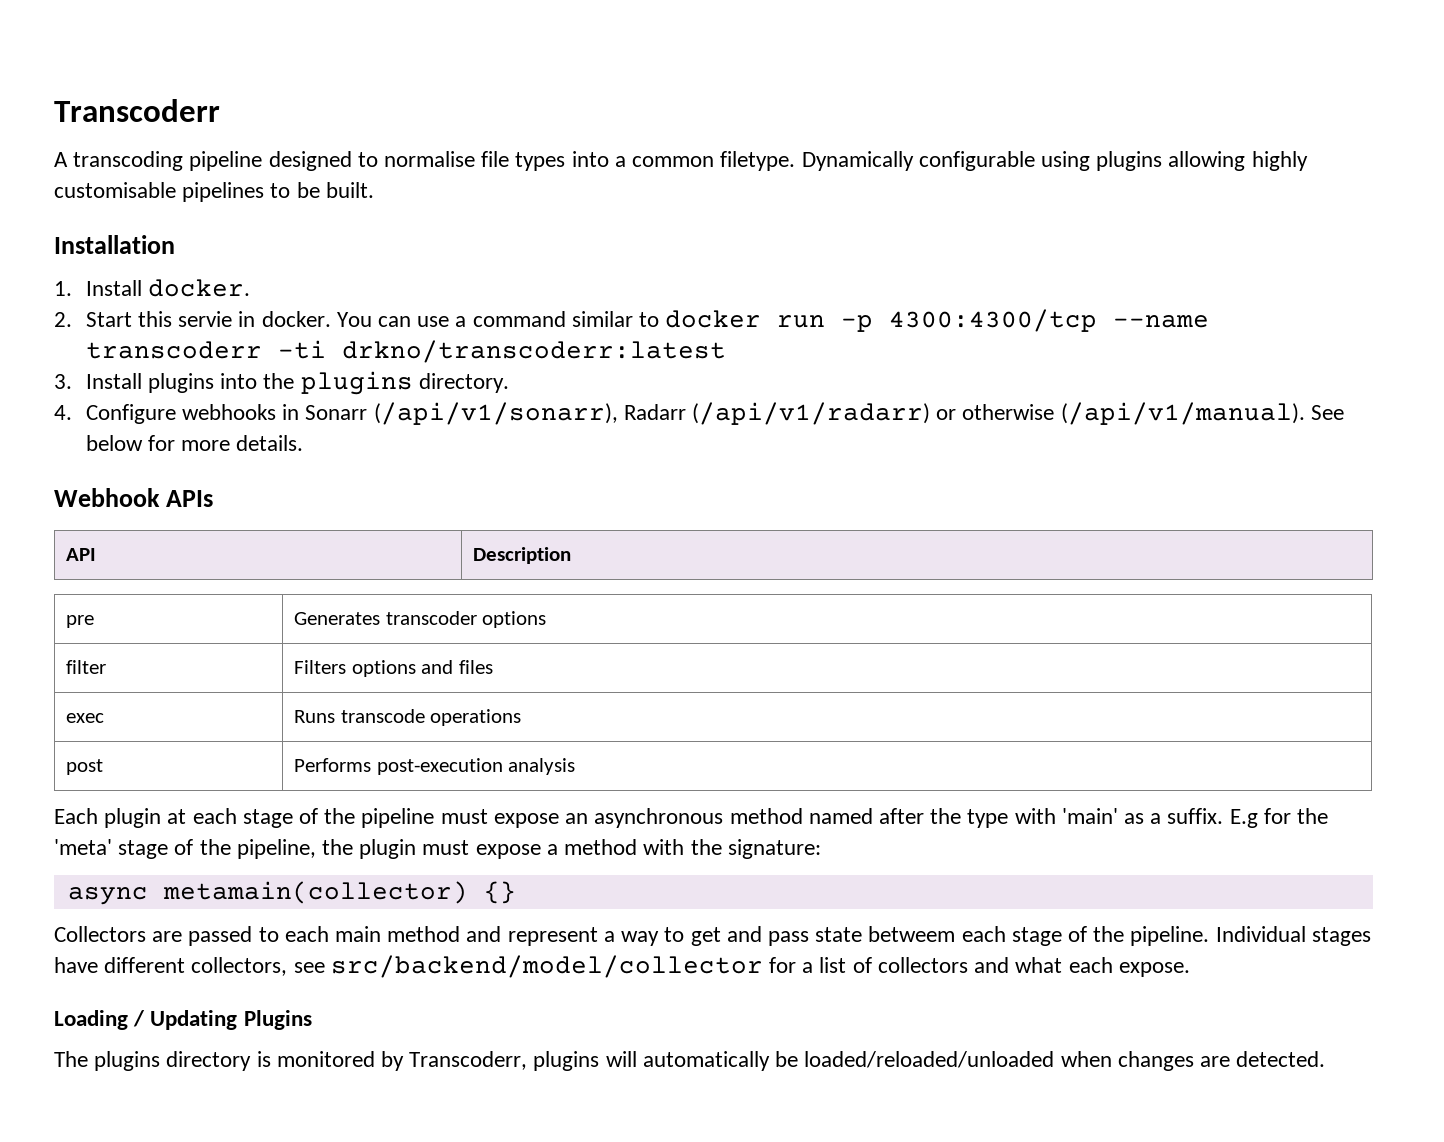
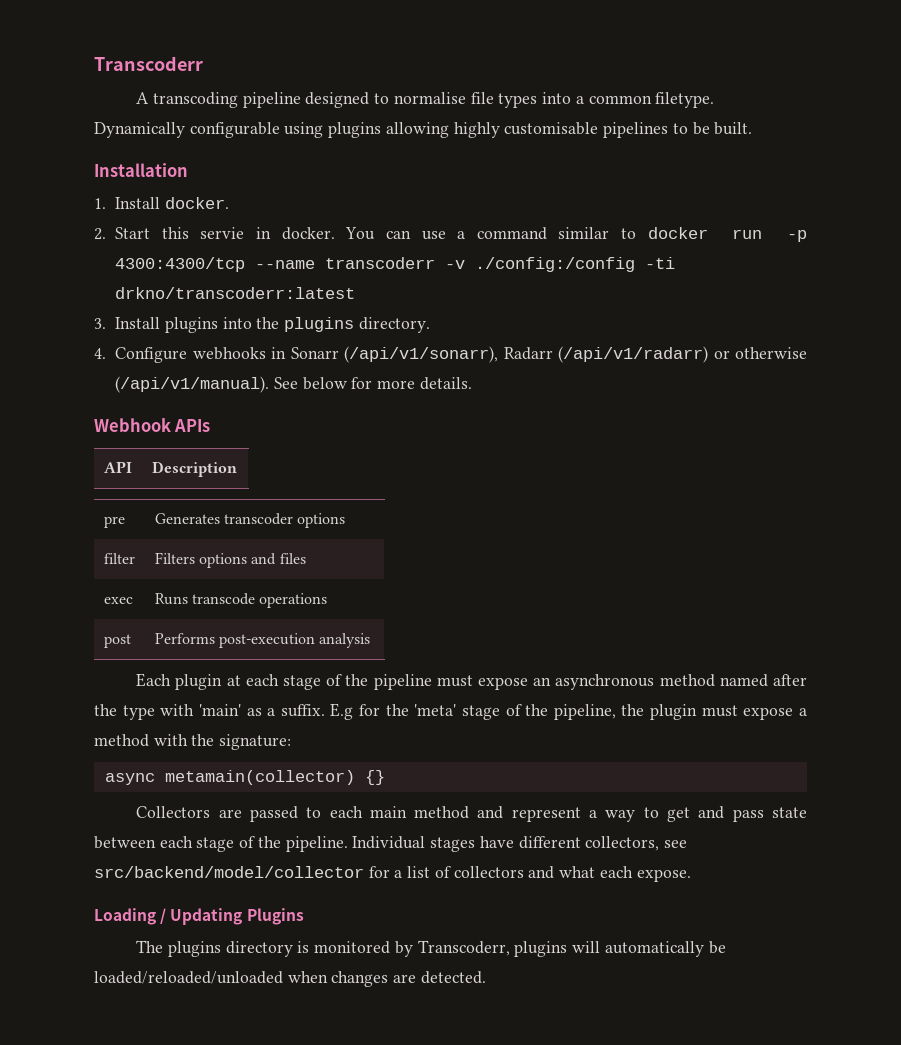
- You can use a command similar to docker run -p 4300:4300/tcp --name transcoderr -ti drkno/transcoderr:latest
+ You can use a command similar to docker run -p 4300:4300/tcp --name transcoderr -v ./config:/config -ti drkno/transcoderr:latest
- Collectors are passed to each main method and represent a way to get and pass state betweem each stage of the pipeline.
+ Collectors are passed to each main method and represent a way to get and pass state between each stage of the pipeline.

